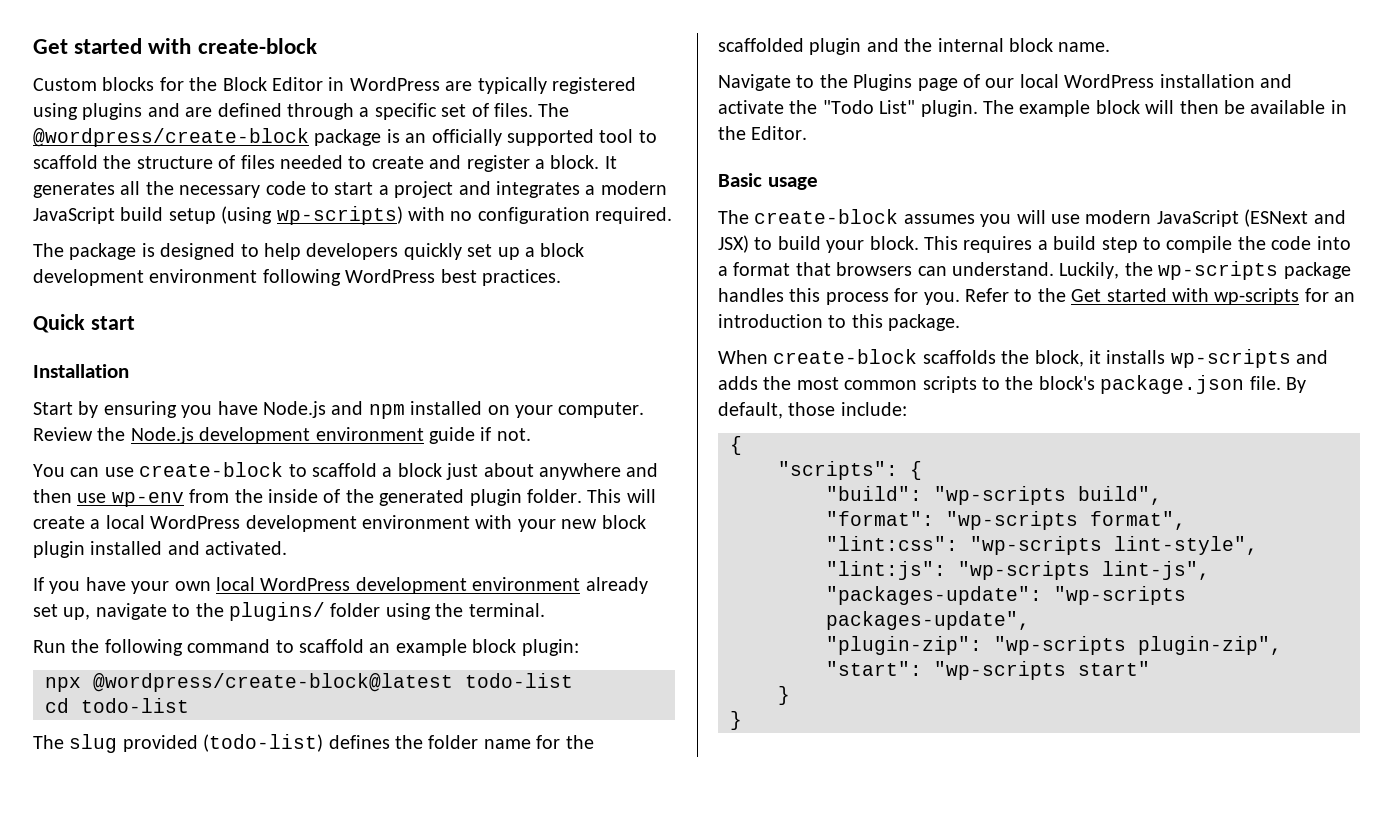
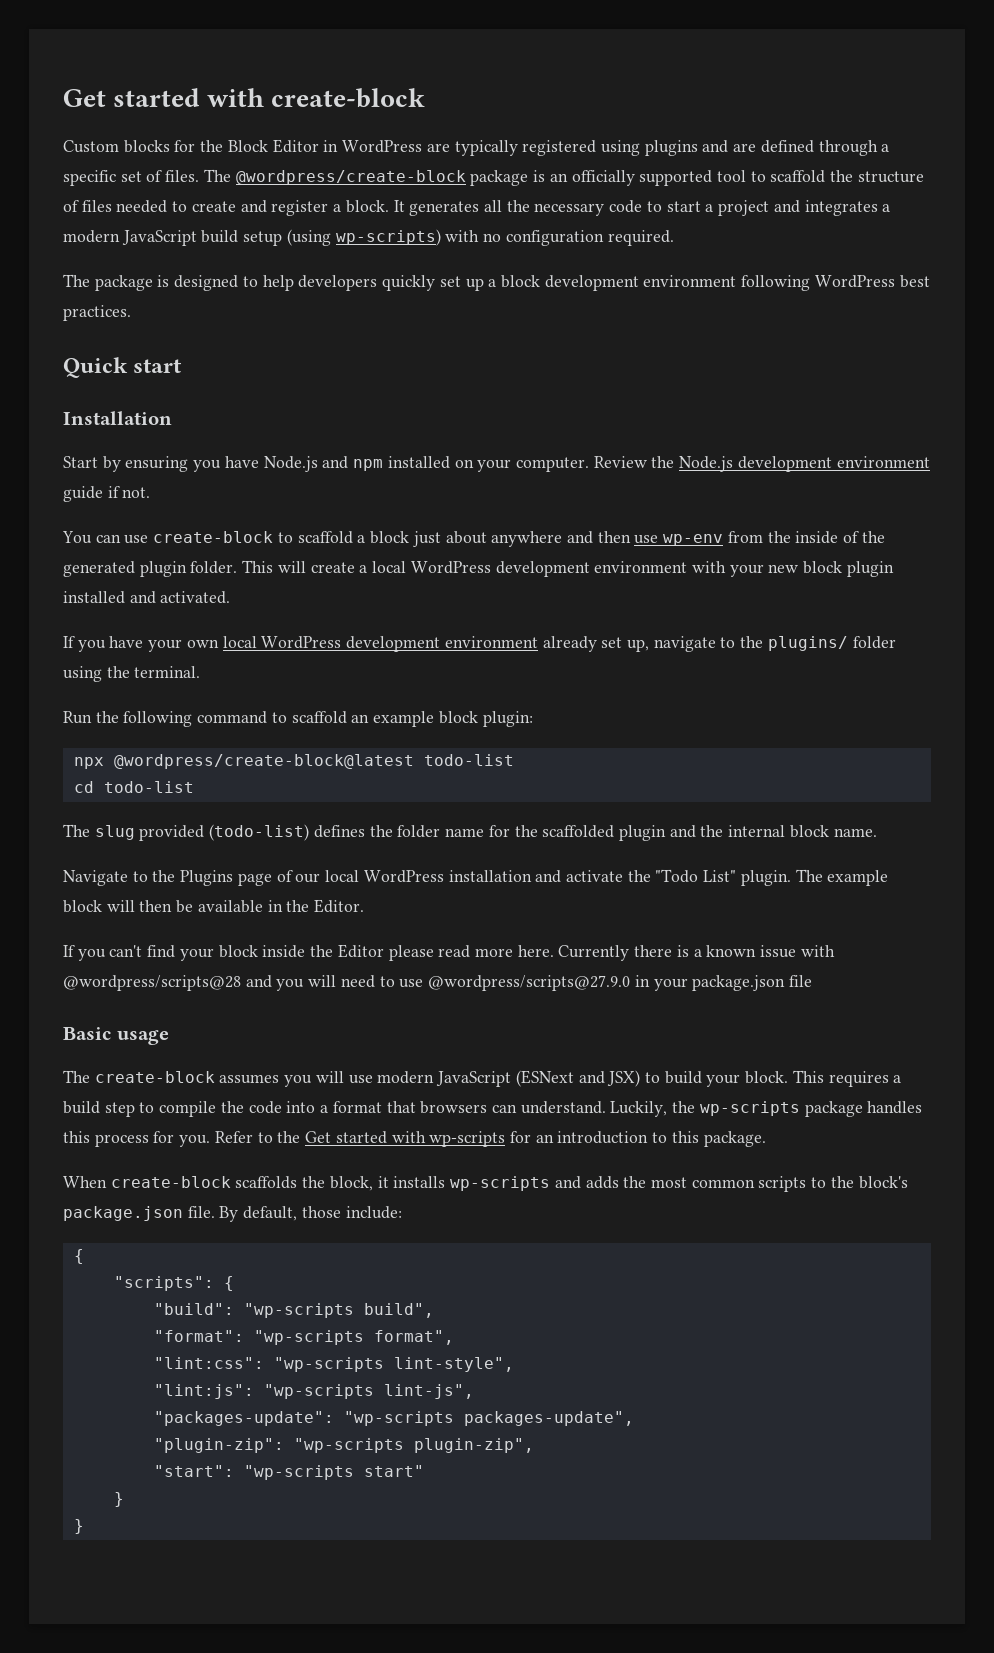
+ If you can't find your block inside the Editor please read more here. Currently there is a known issue with @wordpress/scripts@28 and you will need to use @wordpress/scripts@27.9.0 in your package.json file

